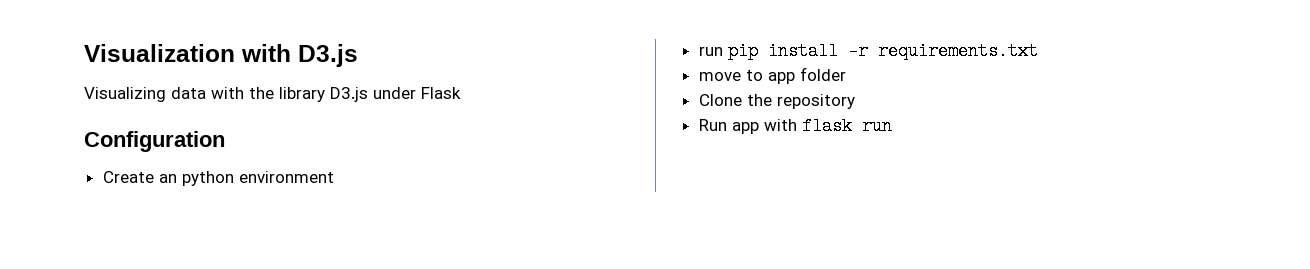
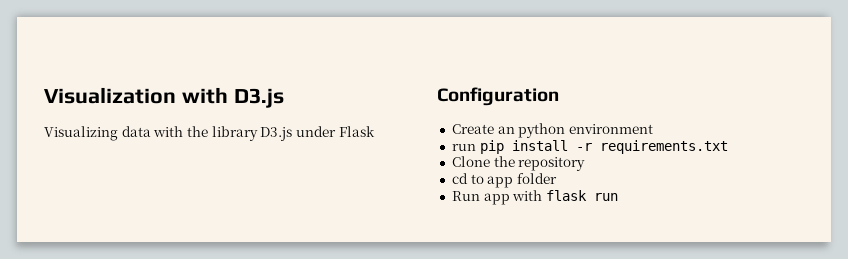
- move to app folder
+ Clone the repository
+ cd to app folder
- Clone the repository

